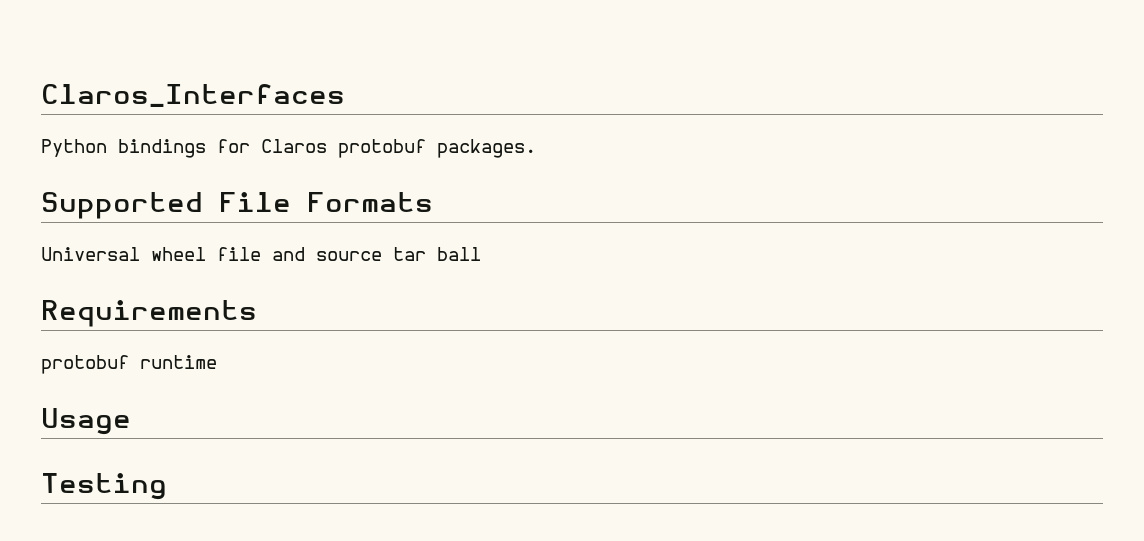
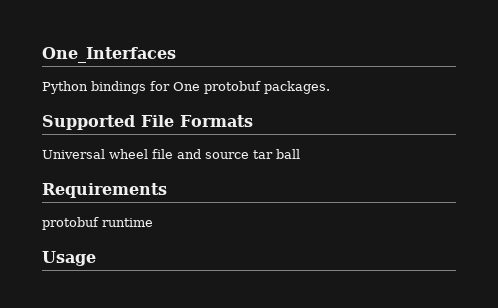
- Claros_Interfaces
+ One_Interfaces
- Python bindings for Claros protobuf packages.
+ Python bindings for One protobuf packages.
- Testing

